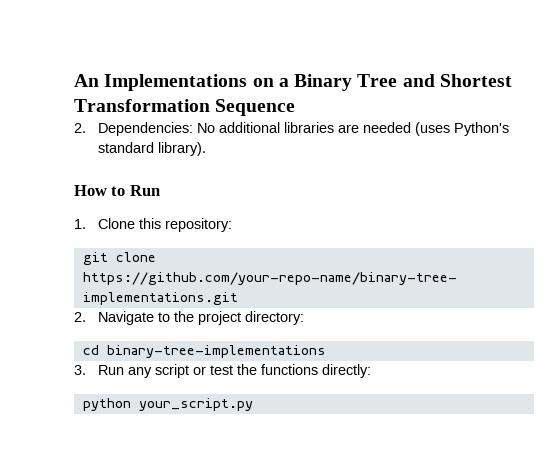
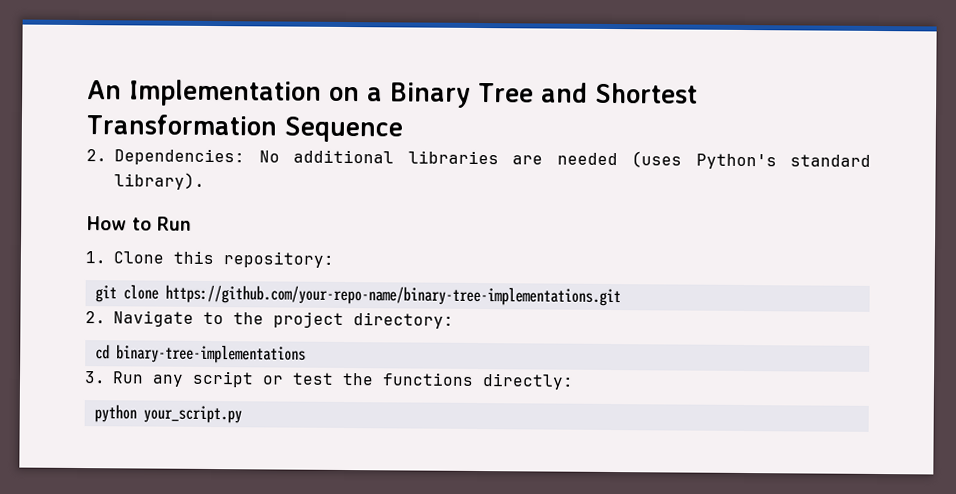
- An Implementations on a Binary Tree and Shortest Transformation Sequence
+ An Implementation on a Binary Tree and Shortest Transformation Sequence

